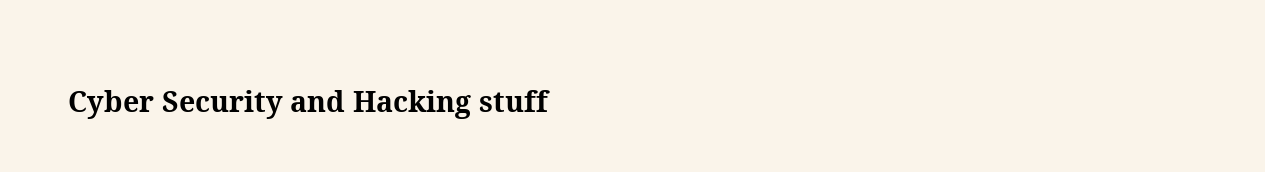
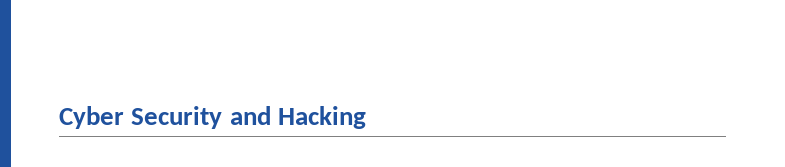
- Cyber Security and Hacking stuff
+ Cyber Security and Hacking

